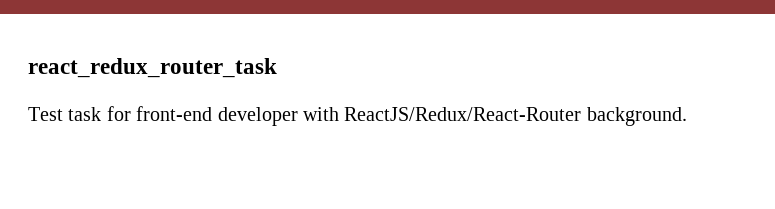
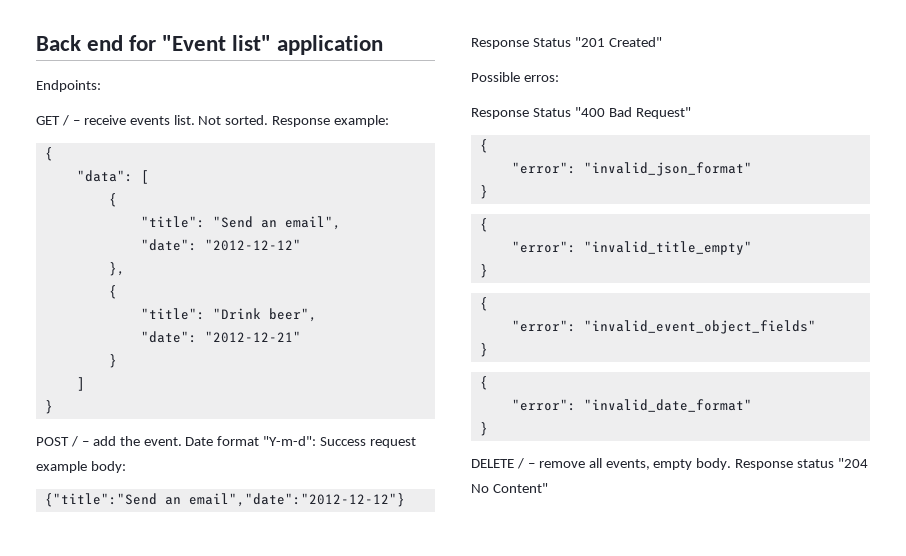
- react_redux_router_task
- Test task for front-end developer with ReactJS/Redux/React-Router background.
+ Back end for "Event list" application
+ Endpoints:
+ GET / – receive events list. Not sorted. Response example:
+ {
+ "data": [
+ {
+ "title": "Send an email",
+ "date": "2012-12-12"
+ },
+ {
+ "title": "Drink beer",
+ "date": "2012-12-21"
+ }
+ ]
+ }
+ POST / – add the event. Date format "Y-m-d": Success request example body:
+ {"title":"Send an email","date":"2012-12-12"}
+ Response Status "201 Created"
+ Possible erros:
+ Response Status "400 Bad Request"
+ {
+ "error": "invalid_json_format"
+ }
+ {
+ "error": "invalid_title_empty"
+ }
+ {
+ "error": "invalid_event_object_fields"
+ }
+ {
+ "error": "invalid_date_format"
+ }
+ DELETE / – remove all events, empty body. Response status "204 No Content"

